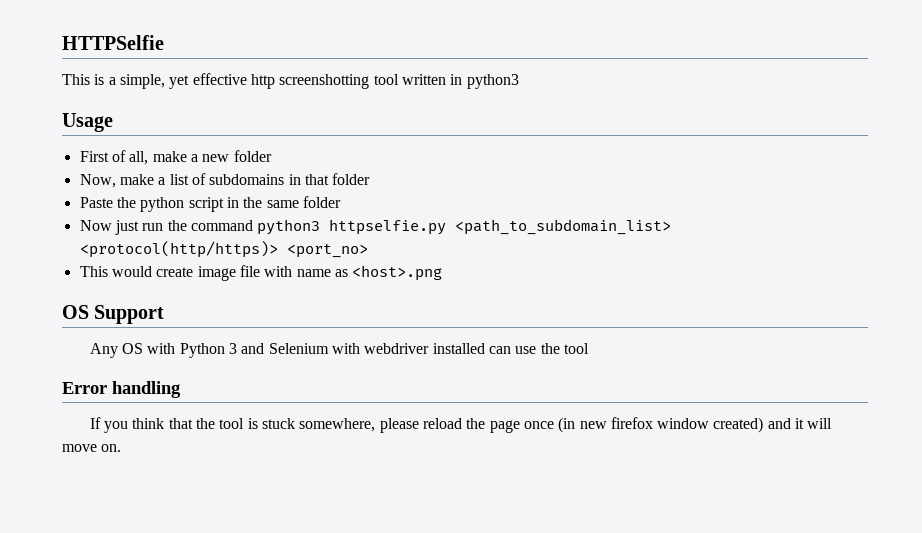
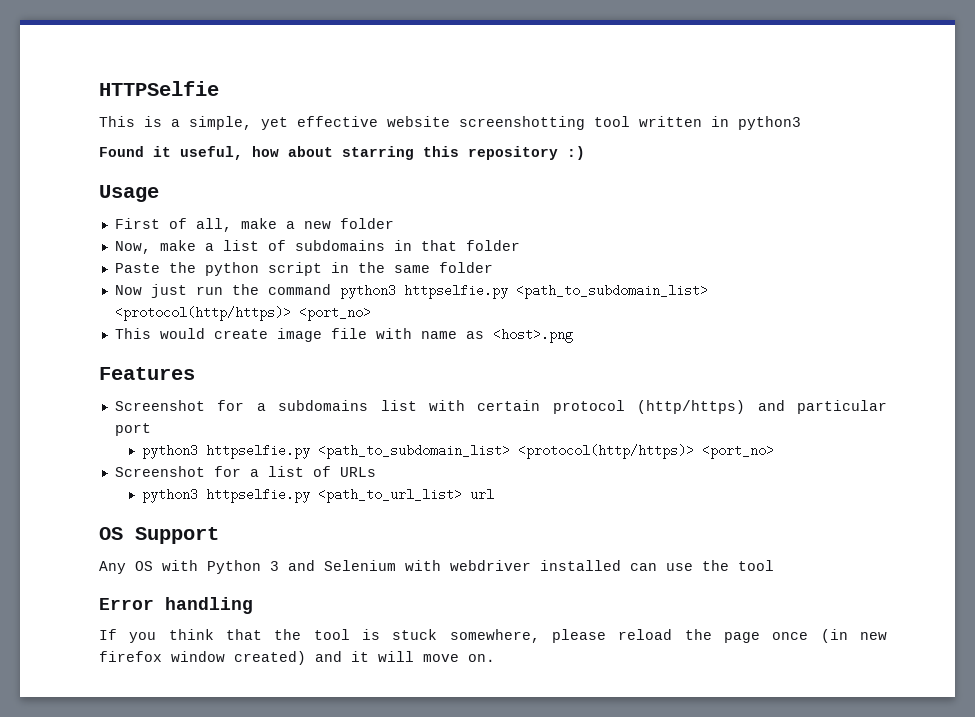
- This is a simple, yet effective http screenshotting tool written in python3
+ This is a simple, yet effective website screenshotting tool written in python3
+ Found it useful, how about starring this repository :)
+ Features
+ Screenshot for a subdomains list with certain protocol (http/https) and particular port
+ python3 httpselfie.py <path_to_subdomain_list> <protocol(http/https)> <port_no>
+ Screenshot for a list of URLs
+ python3 httpselfie.py <path_to_url_list> url

